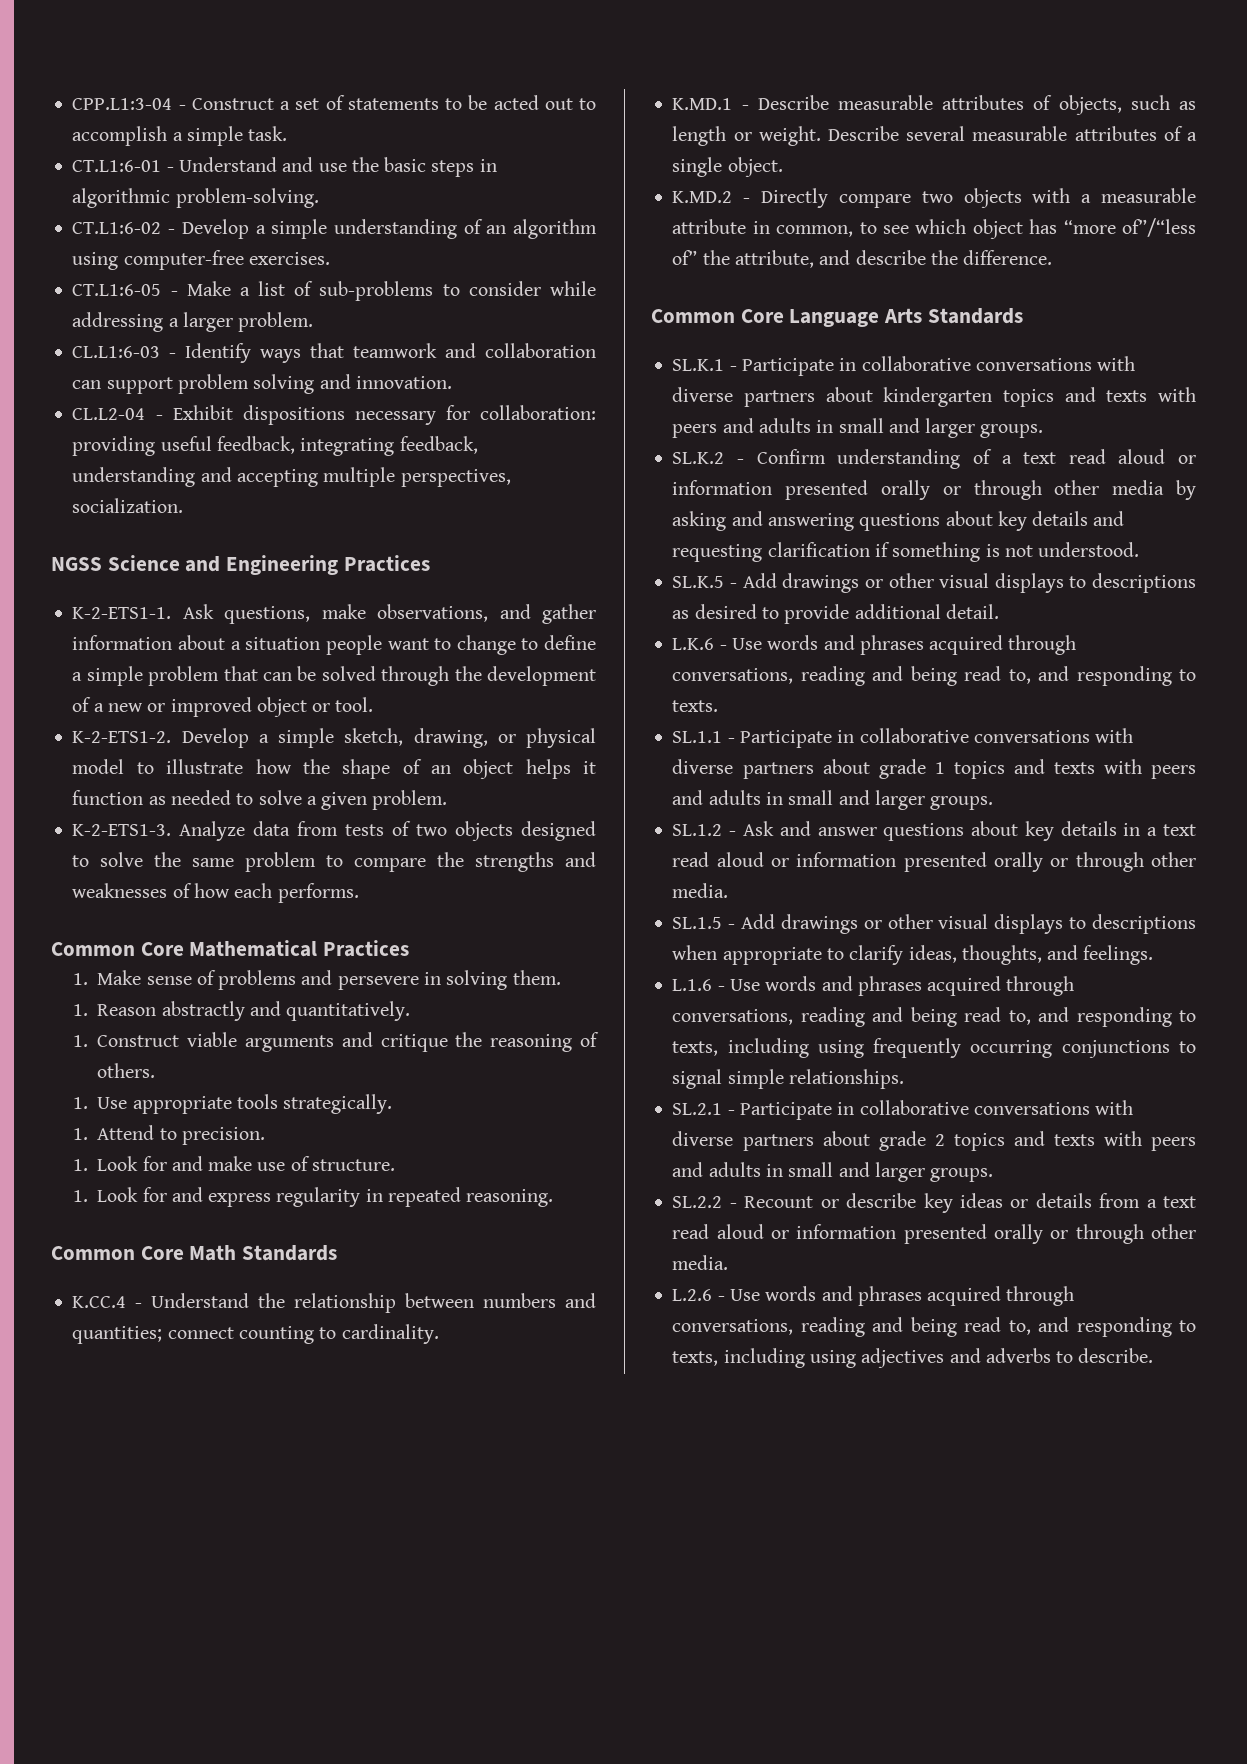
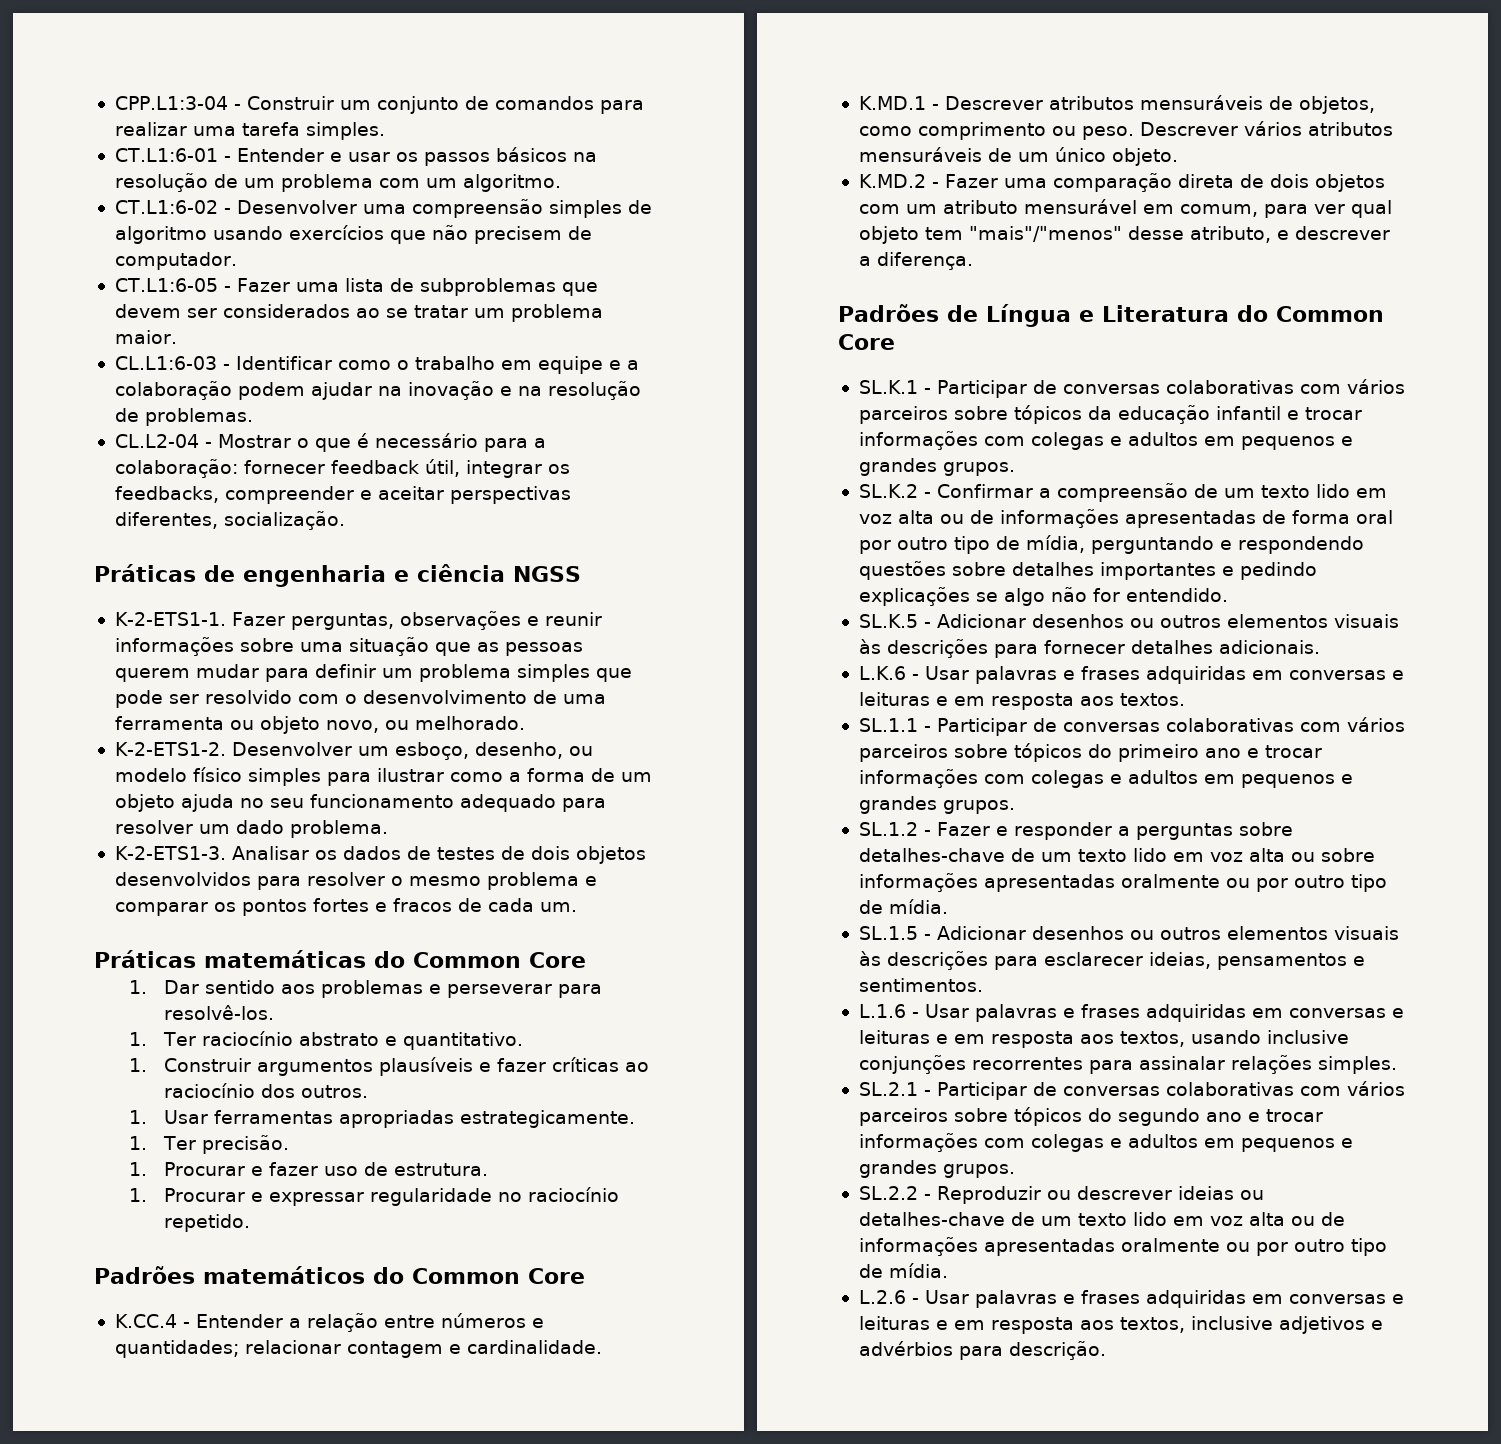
- CPP.L1:3-04 - Construct a set of statements to be acted out to accomplish a simple task.
- CT.L1:6-01 - Understand and use the basic steps in algorithmic problem-solving.
- CT.L1:6-02 - Develop a simple understanding of an algorithm using computer-free exercises.
- CT.L1:6-05 - Make a list of sub-problems to consider while addressing a larger problem.
- CL.L1:6-03 - Identify ways that teamwork and collaboration can support problem solving and innovation.
- CL.L2-04 - Exhibit dispositions necessary for collaboration: providing useful feedback, integrating feedback, understanding and accepting multiple perspectives, socialization.
- NGSS Science and Engineering Practices
- K-2-ETS1-1. Ask questions, make observations, and gather information about a situation people want to change to define a simple problem that can be solved through the development of a new or improved object or tool.
- K-2-ETS1-2. Develop a simple sketch, drawing, or physical model to illustrate how the shape of an object helps it function as needed to solve a given problem.
- K-2-ETS1-3. Analyze data from tests of two objects designed to solve the same problem to compare the strengths and weaknesses of how each performs.
- Common Core Mathematical Practices
- 1. Make sense of problems and persevere in solving them.
- 1. Reason abstractly and quantitatively.
- 1. Construct viable arguments and critique the reasoning of others.
- 1. Use appropriate tools strategically.
- 1. Attend to precision.
- 1. Look for and make use of structure.
- 1. Look for and express regularity in repeated reasoning.
- Common Core Math Standards
+ CPP.L1:3-04 - Construir um conjunto de comandos para realizar uma tarefa simples.
+ CT.L1:6-01 - Entender e usar os passos básicos na resolução de um problema com um algoritmo.
+ CT.L1:6-02 - Desenvolver uma compreensão simples de algoritmo usando exercícios que não precisem de computador.
+ CT.L1:6-05 - Fazer uma lista de subproblemas que devem ser considerados ao se tratar um problema maior.
+ CL.L1:6-03 - Identificar como o trabalho em equipe e a colaboração podem ajudar na inovação e na resolução de problemas.
+ CL.L2-04 - Mostrar o que é necessário para a colaboração: fornecer feedback útil, integrar os feedbacks, compreender e aceitar perspectivas diferentes, socialização.
+ Práticas de engenharia e ciência NGSS
+ K-2-ETS1-1. Fazer perguntas, observações e reunir informações sobre uma situação que as pessoas querem mudar para definir um problema simples que pode ser resolvido com o desenvolvimento de uma ferramenta ou objeto novo, ou melhorado.
+ K-2-ETS1-2. Desenvolver um esboço, desenho, ou modelo físico simples para ilustrar como a forma de um objeto ajuda no seu funcionamento adequado para resolver um dado problema.
+ K-2-ETS1-3. Analisar os dados de testes de dois objetos desenvolvidos para resolver o mesmo problema e comparar os pontos fortes e fracos de cada um.
+ Práticas matemáticas do Common Core
+ 1. Dar sentido aos problemas e perseverar para resolvê-los.
+ 1. Ter raciocínio abstrato e quantitativo.
+ 1. Construir argumentos plausíveis e fazer críticas ao raciocínio dos outros.
+ 1. Usar ferramentas apropriadas estrategicamente.
+ 1. Ter precisão.
+ 1. Procurar e fazer uso de estrutura.
+ 1. Procurar e expressar regularidade no raciocínio repetido.
+ Padrões matemáticos do Common Core
- K.CC.4 - Understand the relationship between numbers and quantities; connect counting to cardinality.
- K.MD.1 - Describe measurable attributes of objects, such as length or weight. Describe several measurable attributes of a single object.
- K.MD.2 - Directly compare two objects with a measurable attribute in common, to see which object has “more of”/“less of” the attribute, and describe the difference.
- Common Core Language Arts Standards
+ K.CC.4 - Entender a relação entre números e quantidades; relacionar contagem e cardinalidade.
+ K.MD.1 - Descrever atributos mensuráveis de objetos, como comprimento ou peso. Descrever vários atributos mensuráveis de um único objeto.
+ K.MD.2 - Fazer uma comparação direta de dois objetos com um atributo mensurável em comum, para ver qual objeto tem "mais"/"menos" desse atributo, e descrever a diferença.
+ Padrões de Língua e Literatura do Common Core
- SL.K.1 - Participate in collaborative conversations with diverse partners about kindergarten topics and texts with peers and adults in small and larger groups.
- SL.K.2 - Confirm understanding of a text read aloud or information presented orally or through other media by asking and answering questions about key details and requesting clarification if something is not understood.
- SL.K.5 - Add drawings or other visual displays to descriptions as desired to provide additional detail.
- L.K.6 - Use words and phrases acquired through conversations, reading and being read to, and responding to texts.
- SL.1.1 - Participate in collaborative conversations with diverse partners about grade 1 topics and texts with peers and adults in small and larger groups.
- SL.1.2 - Ask and answer questions about key details in a text read aloud or information presented orally or through other media.
- SL.1.5 - Add drawings or other visual displays to descriptions when appropriate to clarify ideas, thoughts, and feelings.
- L.1.6 - Use words and phrases acquired through conversations, reading and being read to, and responding to texts, including using frequently occurring conjunctions to signal simple relationships.
- SL.2.1 - Participate in collaborative conversations with diverse partners about grade 2 topics and texts with peers and adults in small and larger groups.
- SL.2.2 - Recount or describe key ideas or details from a text read aloud or information presented orally or through other media.
- L.2.6 - Use words and phrases acquired through conversations, reading and being read to, and responding to texts, including using adjectives and adverbs to describe.
+ SL.K.1 - Participar de conversas colaborativas com vários parceiros sobre tópicos da educação infantil e trocar informações com colegas e adultos em pequenos e grandes grupos.
+ SL.K.2 - Confirmar a compreensão de um texto lido em voz alta ou de informações apresentadas de forma oral por outro tipo de mídia, perguntando e respondendo questões sobre detalhes importantes e pedindo explicações se algo não for entendido.
+ SL.K.5 - Adicionar desenhos ou outros elementos visuais às descrições para fornecer detalhes adicionais.
+ L.K.6 - Usar palavras e frases adquiridas em conversas e leituras e em resposta aos textos.
+ SL.1.1 - Participar de conversas colaborativas com vários parceiros sobre tópicos do primeiro ano e trocar informações com colegas e adultos em pequenos e grandes grupos.
+ SL.1.2 - Fazer e responder a perguntas sobre detalhes-chave de um texto lido em voz alta ou sobre informações apresentadas oralmente ou por outro tipo de mídia.
+ SL.1.5 - Adicionar desenhos ou outros elementos visuais às descrições para esclarecer ideias, pensamentos e sentimentos.
+ L.1.6 - Usar palavras e frases adquiridas em conversas e leituras e em resposta aos textos, usando inclusive conjunções recorrentes para assinalar relações simples.
+ SL.2.1 - Participar de conversas colaborativas com vários parceiros sobre tópicos do segundo ano e trocar informações com colegas e adultos em pequenos e grandes grupos.
+ SL.2.2 - Reproduzir ou descrever ideias ou detalhes-chave de um texto lido em voz alta ou de informações apresentadas oralmente ou por outro tipo de mídia.
+ L.2.6 - Usar palavras e frases adquiridas em conversas e leituras e em resposta aos textos, inclusive adjetivos e advérbios para descrição.

